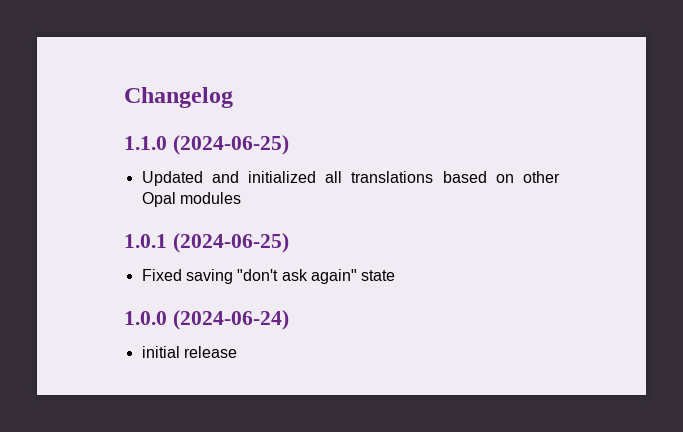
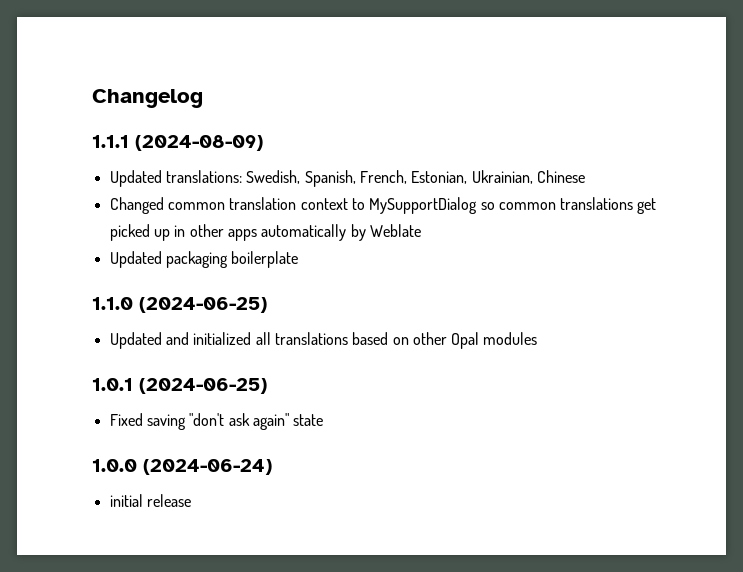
+ 1.1.1 (2024-08-09)
+ Updated translations: Swedish, Spanish, French, Estonian, Ukrainian, Chinese
+ Changed common translation context to MySupportDialog so common translations get picked up in other apps automatically by Weblate
+ Updated packaging boilerplate

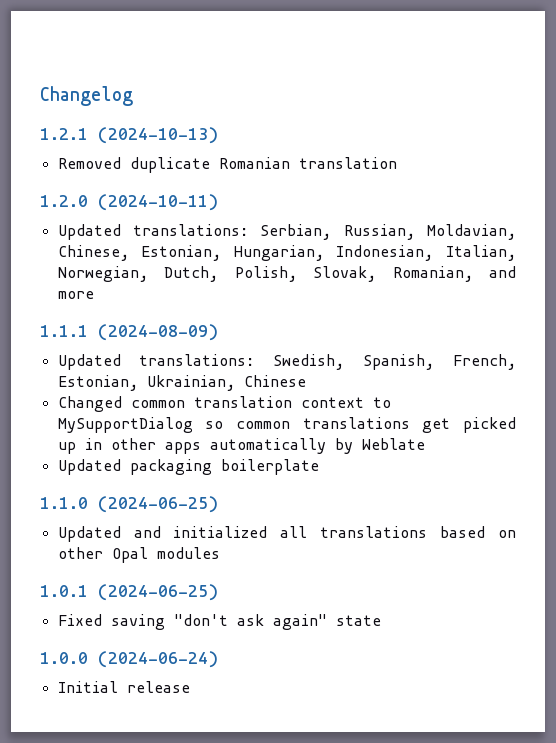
+ 1.2.1 (2024-10-13)
+ Removed duplicate Romanian translation
+ 1.2.0 (2024-10-11)
+ Updated translations: Serbian, Russian, Moldavian, Chinese, Estonian, Hungarian, Indonesian, Italian, Norwegian, Dutch, Polish, Slovak, Romanian, and more
- initial release
+ Initial release

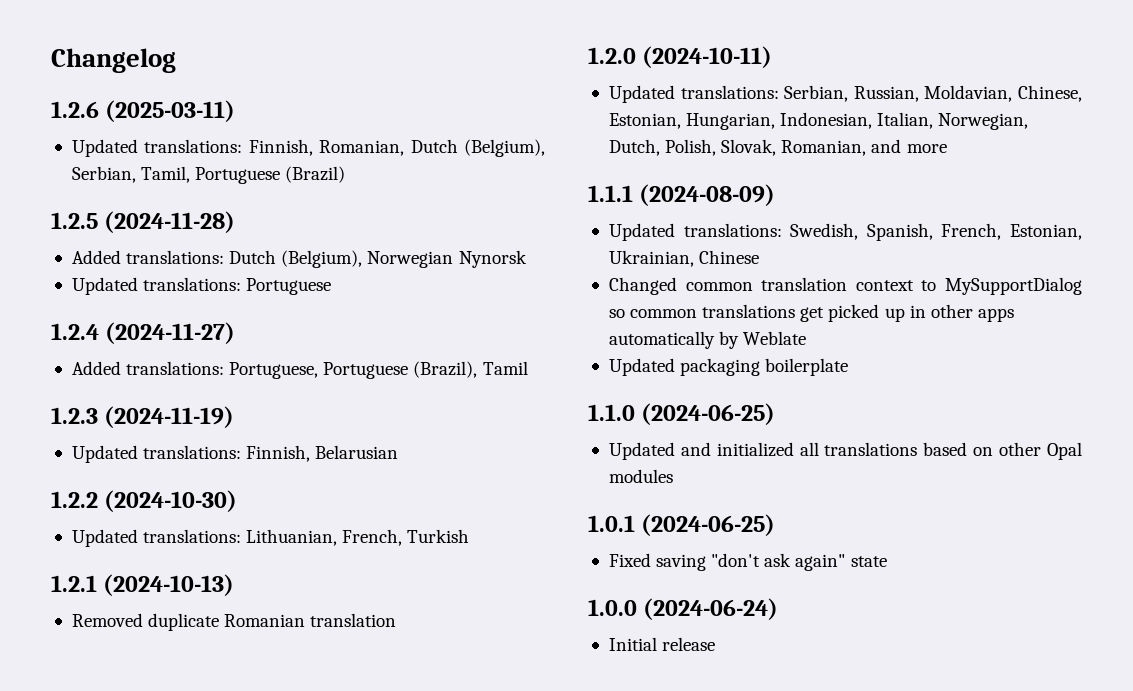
+ 1.2.6 (2025-03-11)
+ Updated translations: Finnish, Romanian, Dutch (Belgium), Serbian, Tamil, Portuguese (Brazil)
+ 1.2.5 (2024-11-28)
+ Added translations: Dutch (Belgium), Norwegian Nynorsk
+ Updated translations: Portuguese
+ 1.2.4 (2024-11-27)
+ Added translations: Portuguese, Portuguese (Brazil), Tamil
+ 1.2.3 (2024-11-19)
+ Updated translations: Finnish, Belarusian
+ 1.2.2 (2024-10-30)
+ Updated translations: Lithuanian, French, Turkish

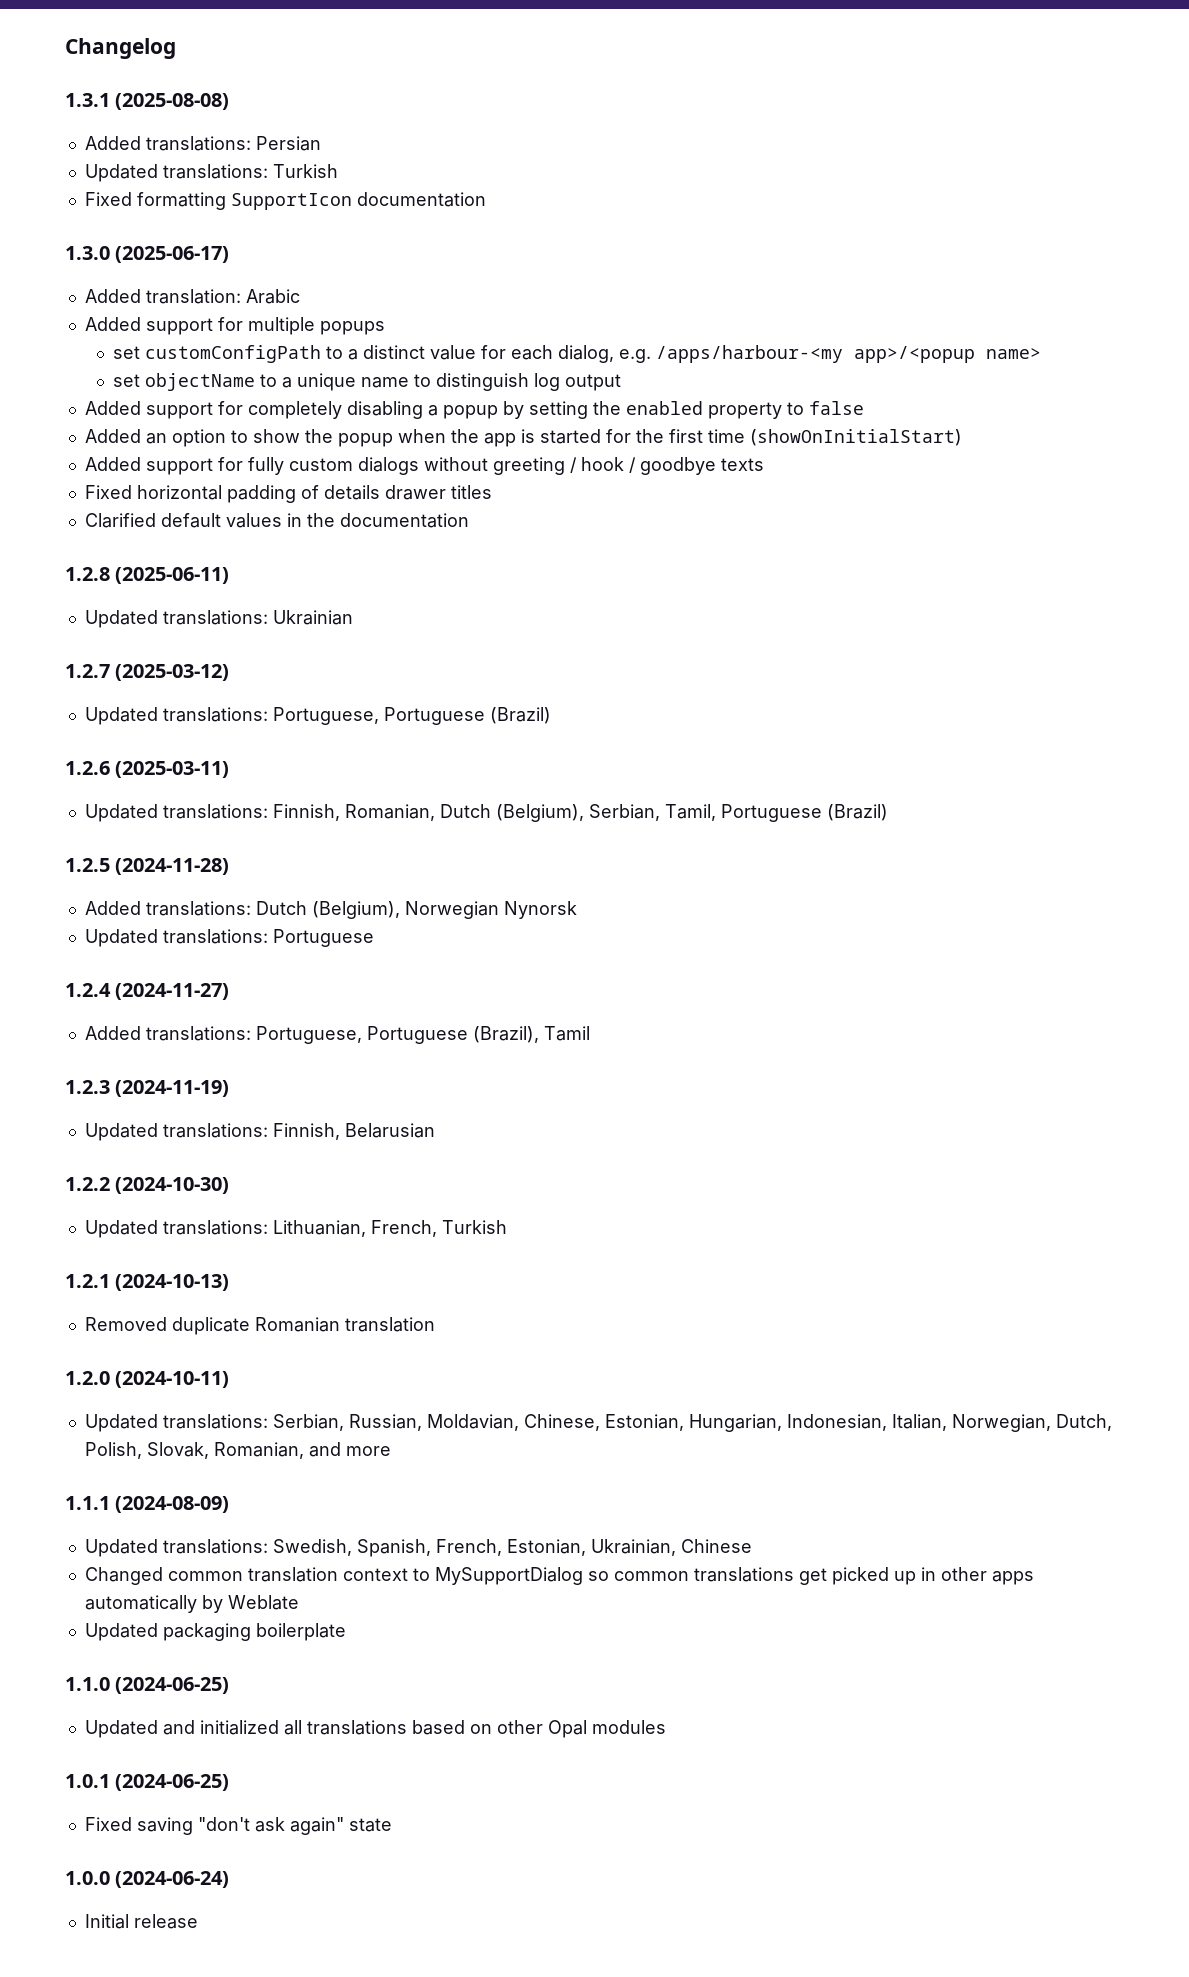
+ 1.3.1 (2025-08-08)
+ Added translations: Persian
+ Updated translations: Turkish
+ Fixed formatting SupportIcon documentation
+ 1.3.0 (2025-06-17)
+ Added translation: Arabic
+ Added support for multiple popups
+ set customConfigPath to a distinct value for each dialog, e.g. /apps/harbour-<my app>/<popup name>
+ set objectName to a unique name to distinguish log output
+ Added support for completely disabling a popup by setting the enabled property to false
+ Added an option to show the popup when the app is started for the first time (showOnInitialStart)
+ Added support for fully custom dialogs without greeting / hook / goodbye texts
+ Fixed horizontal padding of details drawer titles
+ Clarified default values in the documentation
+ 1.2.8 (2025-06-11)
+ Updated translations: Ukrainian
+ 1.2.7 (2025-03-12)
+ Updated translations: Portuguese, Portuguese (Brazil)

